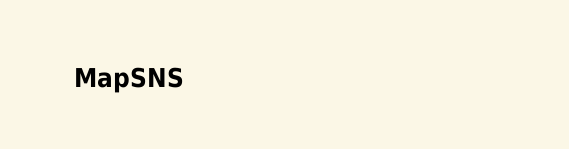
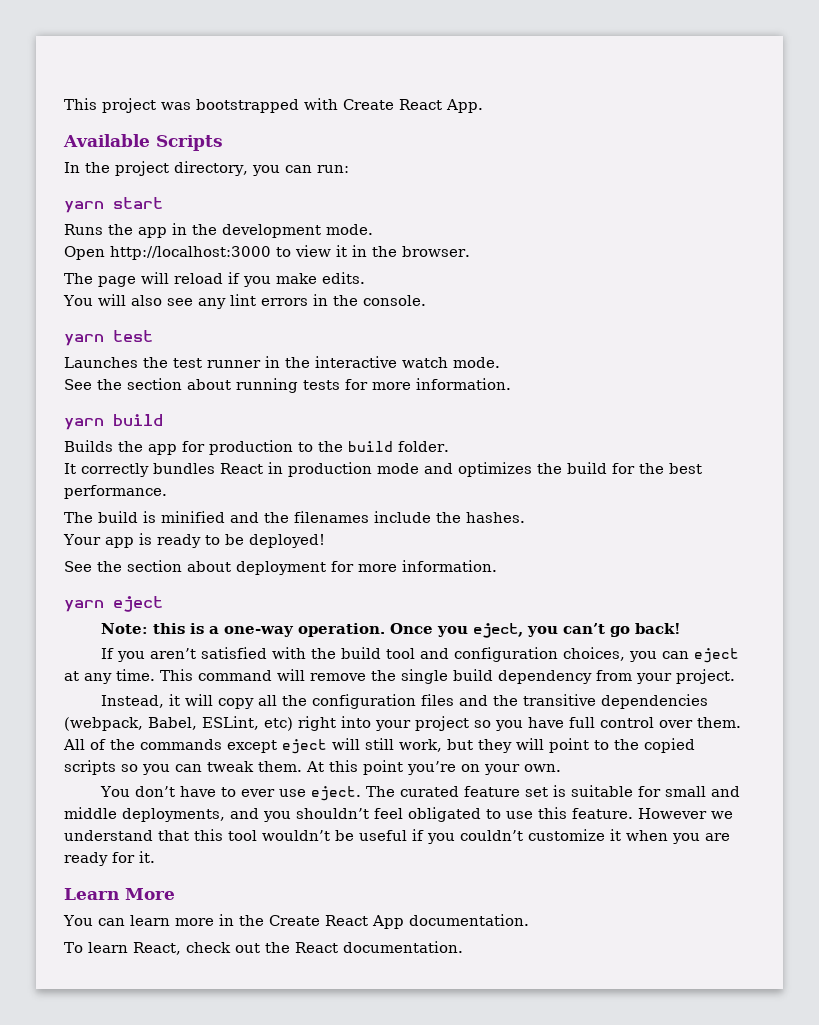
- MapSNS
+ This project was bootstrapped with Create React App.
+ Available Scripts
+ In the project directory, you can run:
+ yarn start
+ Runs the app in the development mode.
+ Open http://localhost:3000 to view it in the browser.
+ The page will reload if you make edits.
+ You will also see any lint errors in the console.
+ yarn test
+ Launches the test runner in the interactive watch mode.
+ See the section about running tests for more information.
+ yarn build
+ Builds the app for production to the build folder.
+ It correctly bundles React in production mode and optimizes the build for the best performance.
+ The build is minified and the filenames include the hashes.
+ Your app is ready to be deployed!
+ See the section about deployment for more information.
+ yarn eject
+ Note: this is a one-way operation. Once you eject, you can’t go back!
+ If you aren’t satisfied with the build tool and configuration choices, you can eject at any time. This command will remove the single build dependency from your project.
+ Instead, it will copy all the configuration files and the transitive dependencies (webpack, Babel, ESLint, etc) right into your project so you have full control over them. All of the commands except eject will still work, but they will point to the copied scripts so you can tweak them. At this point you’re on your own.
+ You don’t have to ever use eject. The curated feature set is suitable for small and middle deployments, and you shouldn’t feel obligated to use this feature. However we understand that this tool wouldn’t be useful if you couldn’t customize it when you are ready for it.
+ Learn More
+ You can learn more in the Create React App documentation.
+ To learn React, check out the React documentation.

